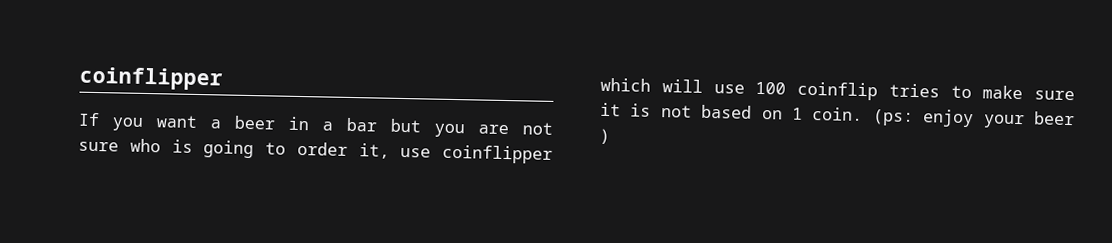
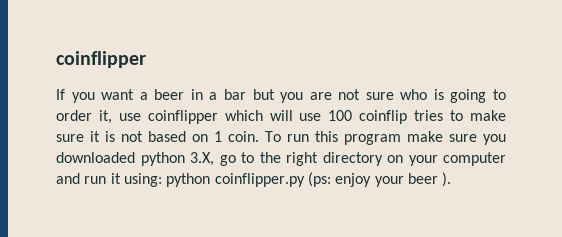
- (ps: enjoy your beer )
+ To run this program make sure you downloaded python 3.X, go to the right directory on your computer and run it using: python coinflipper.py (ps: enjoy your beer ).

